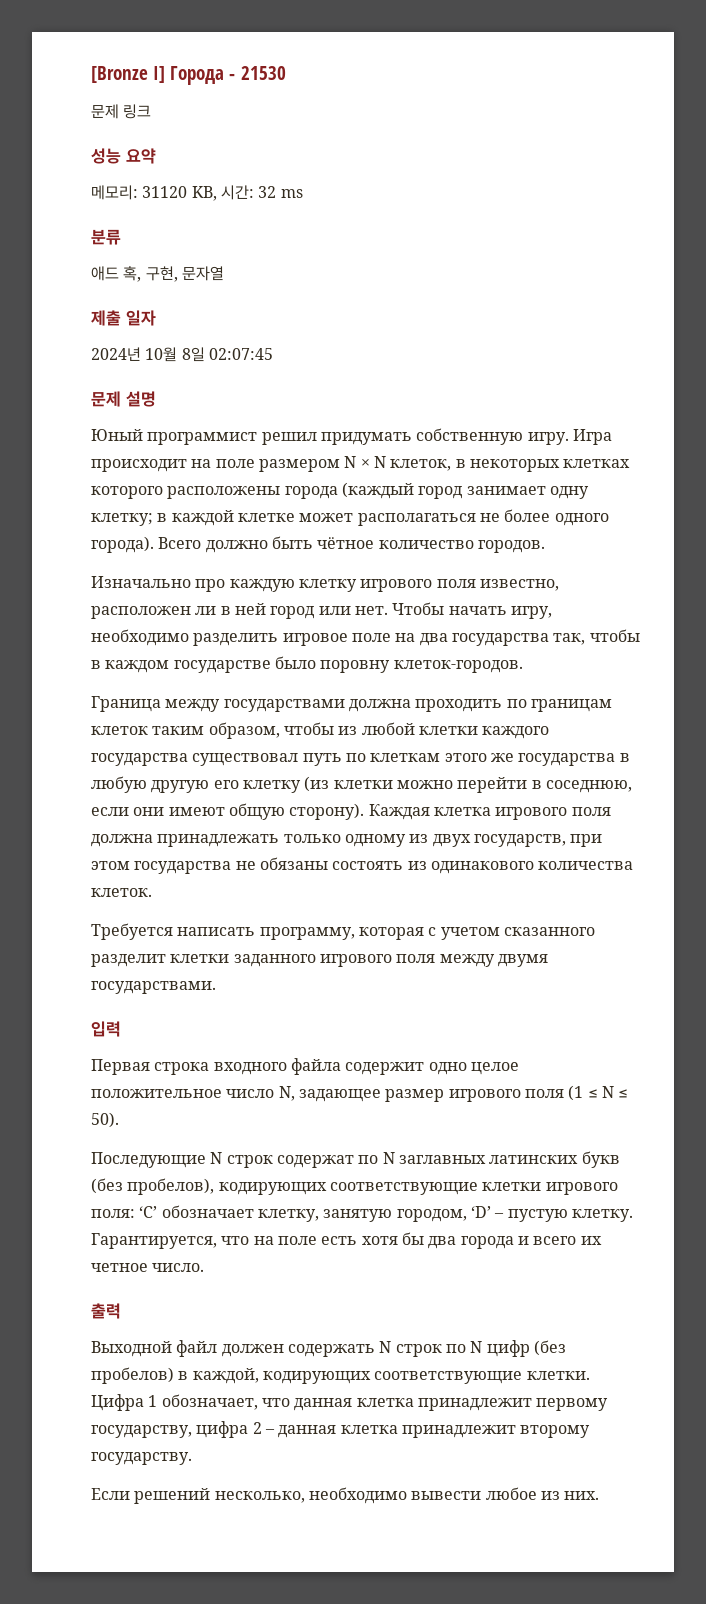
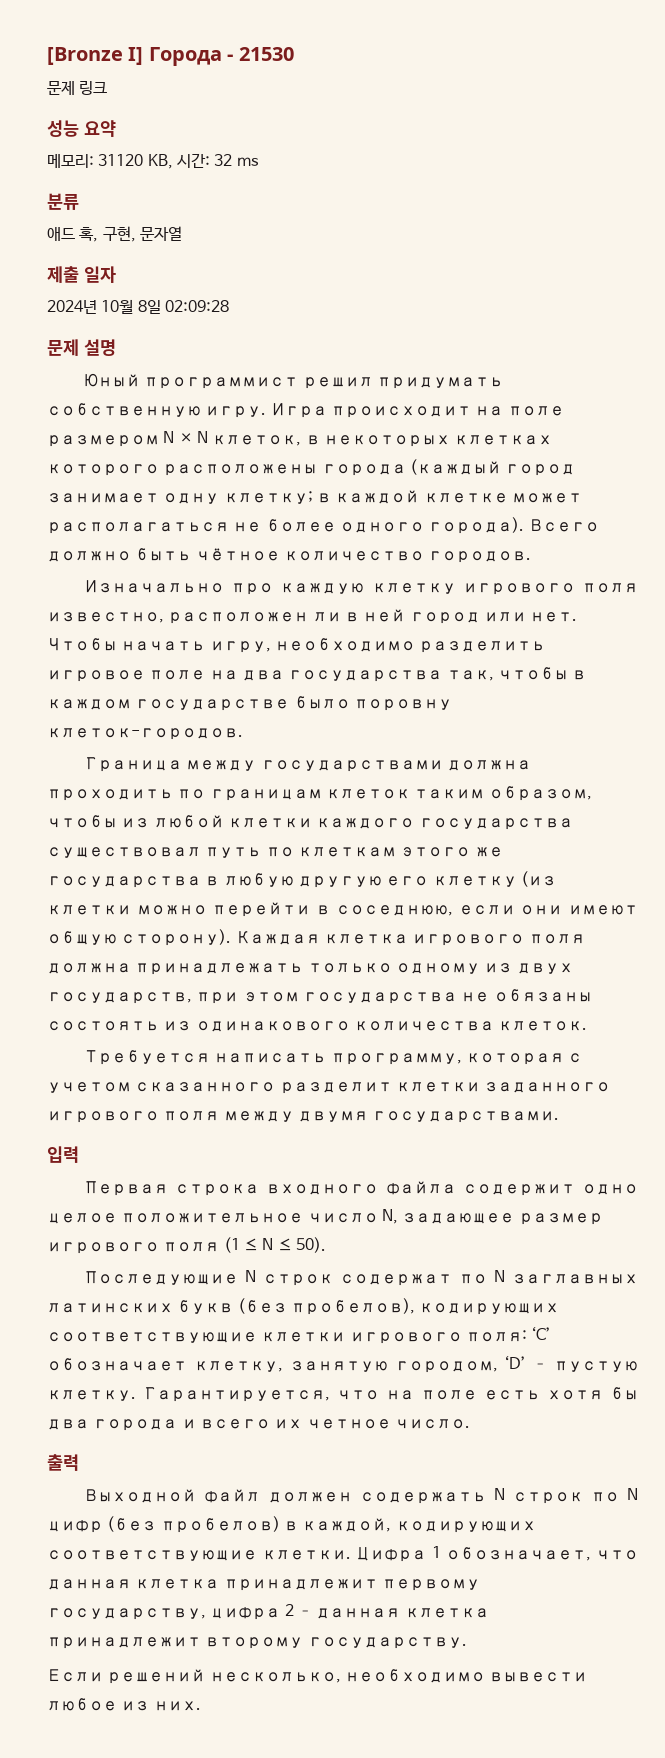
- 2024년 10월 8일 02:07:45
+ 2024년 10월 8일 02:09:28

